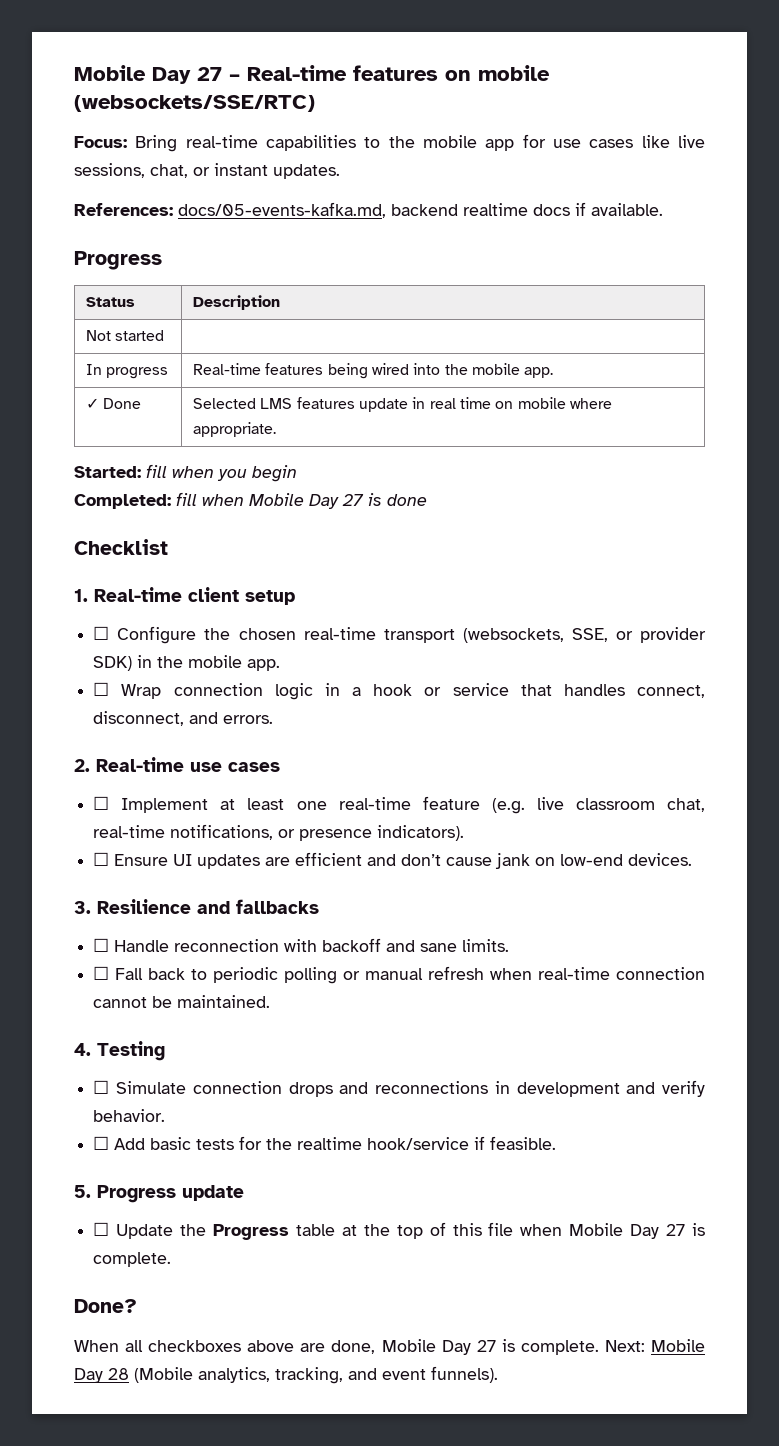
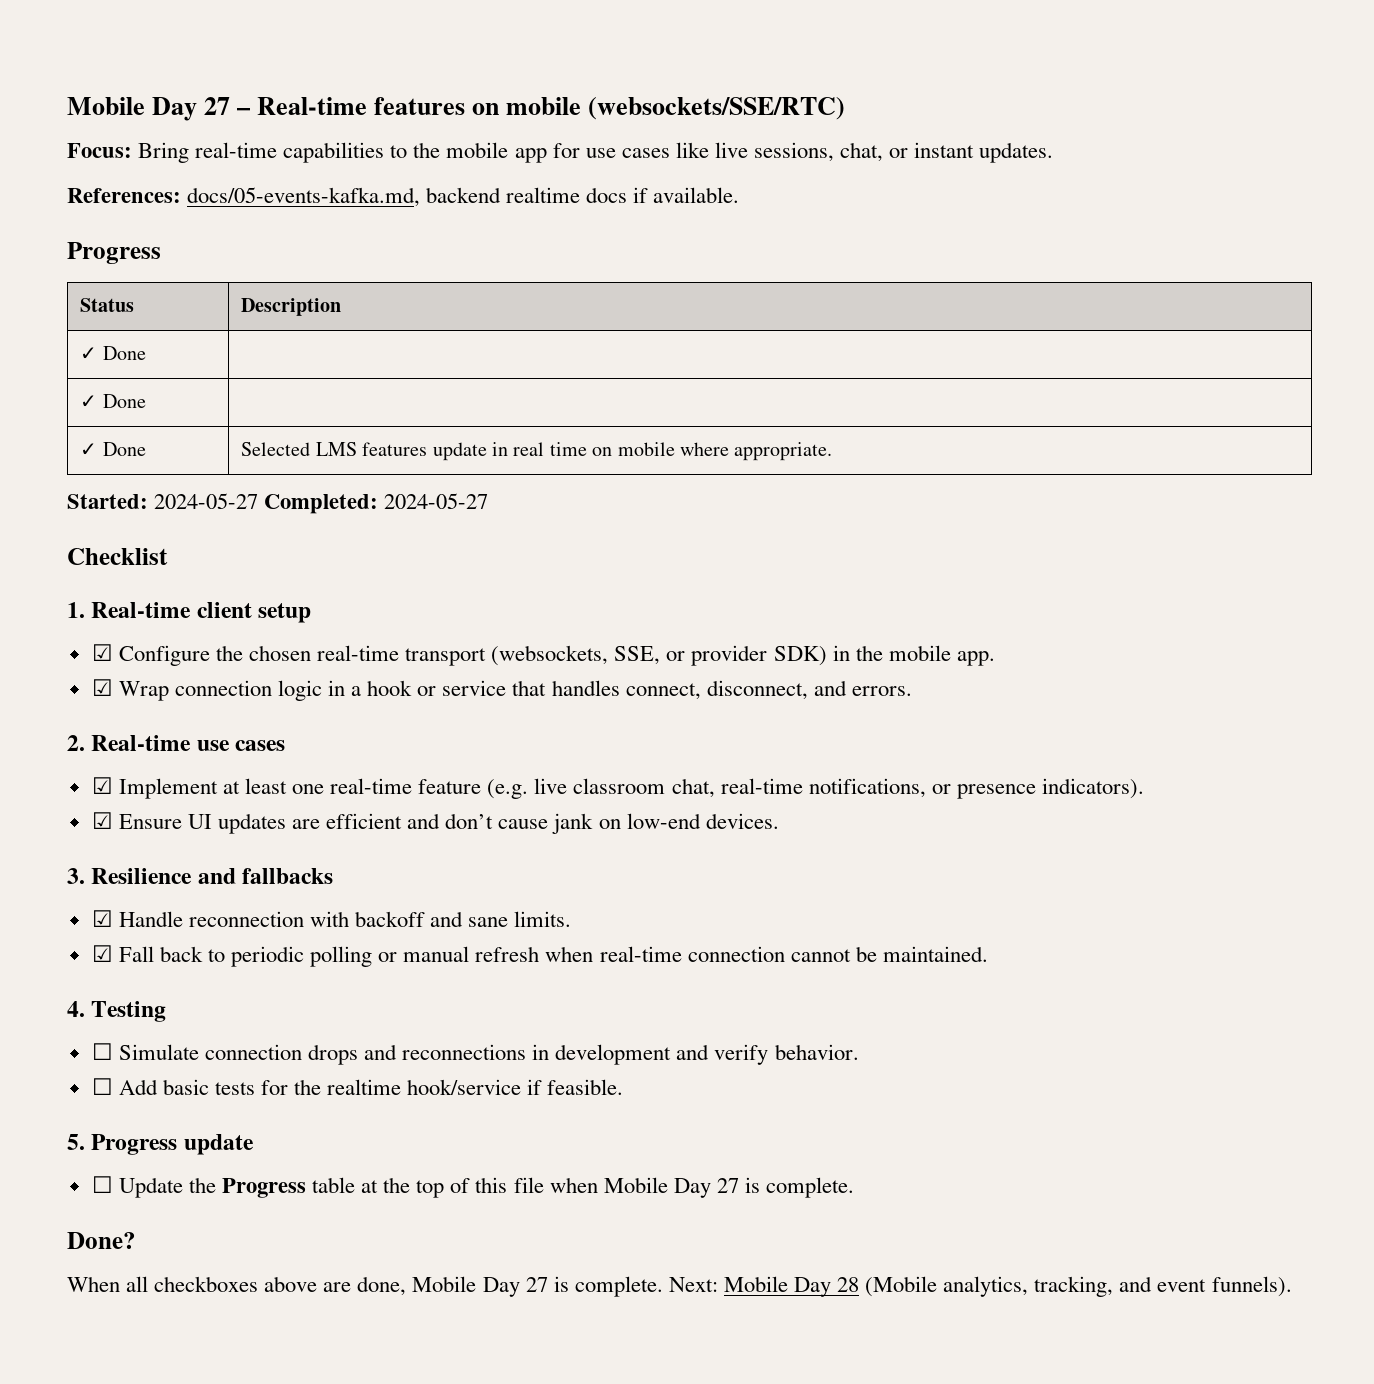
  Status | Description
- Not started |
- In progress | Real-time features being wired into the mobile app.
+ ✓ Done |
+ ✓ Done |
- Started: fill when you begin
- Completed: fill when Mobile Day 27 is done
+ Started: 2024-05-27 Completed: 2024-05-27
- ☐ Configure the chosen real-time transport (websockets, SSE, or provider SDK) in the mobile app.
+ ☑ Configure the chosen real-time transport (websockets, SSE, or provider SDK) in the mobile app.
- ☐ Wrap connection logic in a hook or service that handles connect, disconnect, and errors.
+ ☑ Wrap connection logic in a hook or service that handles connect, disconnect, and errors.
- ☐ Implement at least one real-time feature (e.g. live classroom chat, real-time notifications, or presence indicators).
+ ☑ Implement at least one real-time feature (e.g. live classroom chat, real-time notifications, or presence indicators).
- ☐ Ensure UI updates are efficient and don’t cause jank on low-end devices.
+ ☑ Ensure UI updates are efficient and don’t cause jank on low-end devices.
- ☐ Handle reconnection with backoff and sane limits.
+ ☑ Handle reconnection with backoff and sane limits.
- ☐ Fall back to periodic polling or manual refresh when real-time connection cannot be maintained.
+ ☑ Fall back to periodic polling or manual refresh when real-time connection cannot be maintained.

